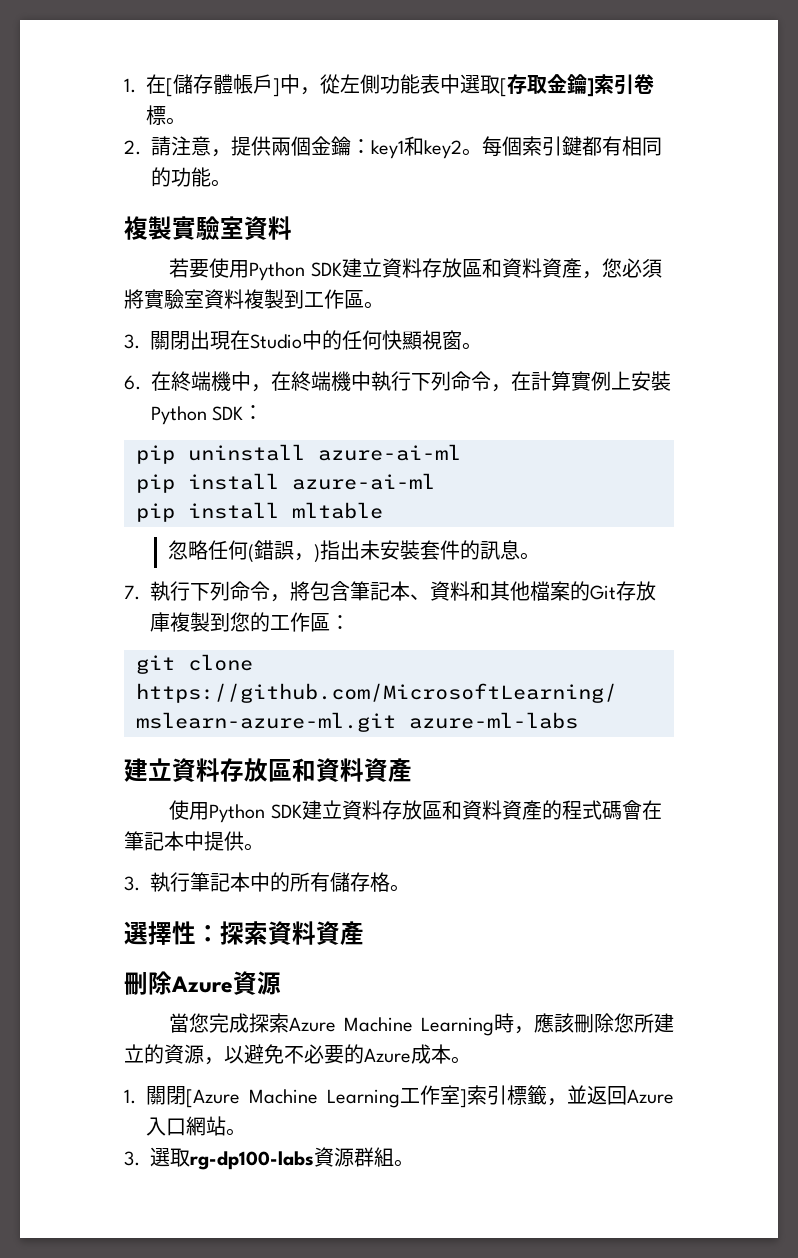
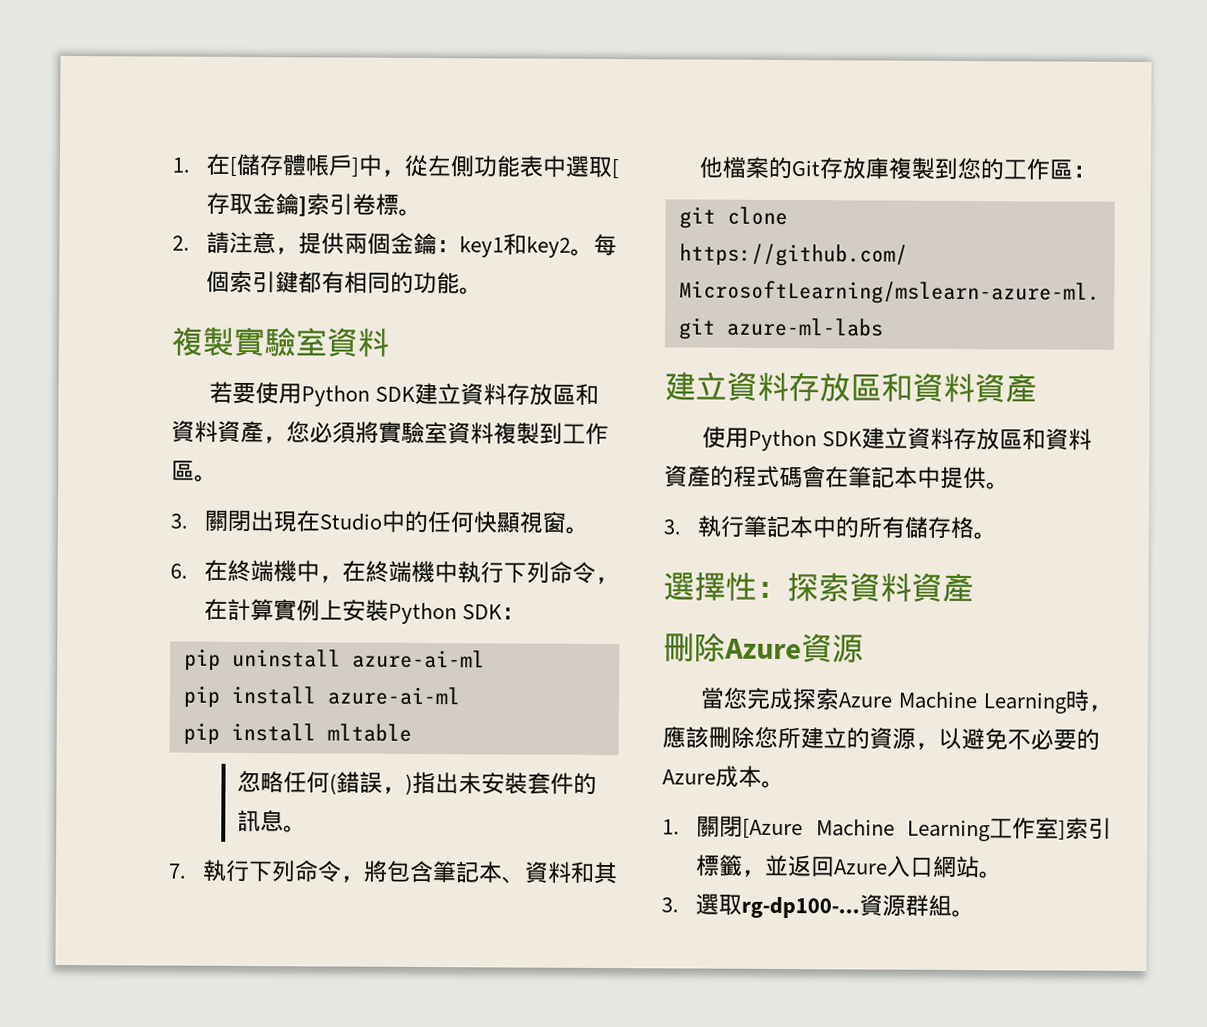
- 3.選取rg-dp100-labs資源群組。
+ 3.選取rg-dp100-...資源群組。

